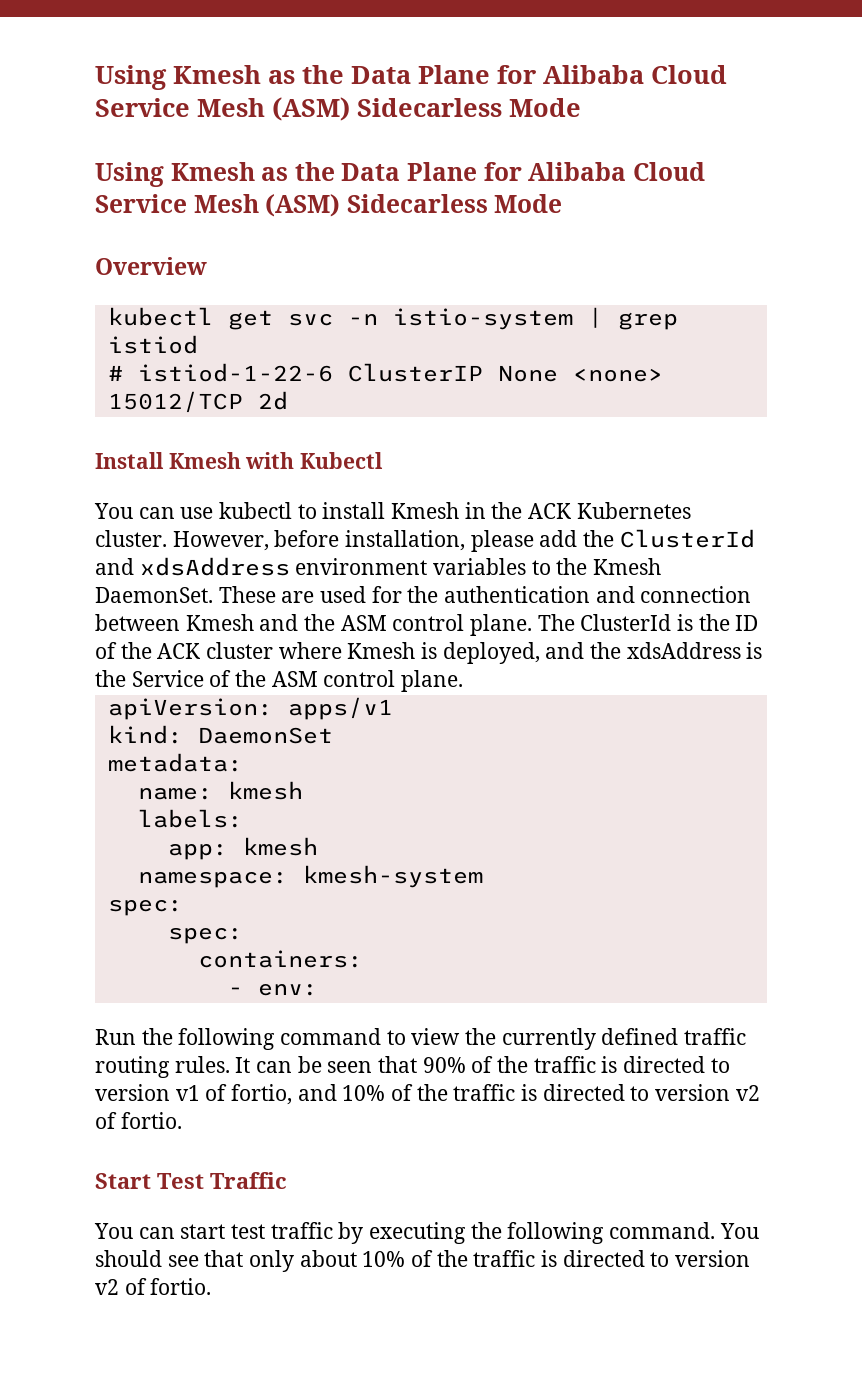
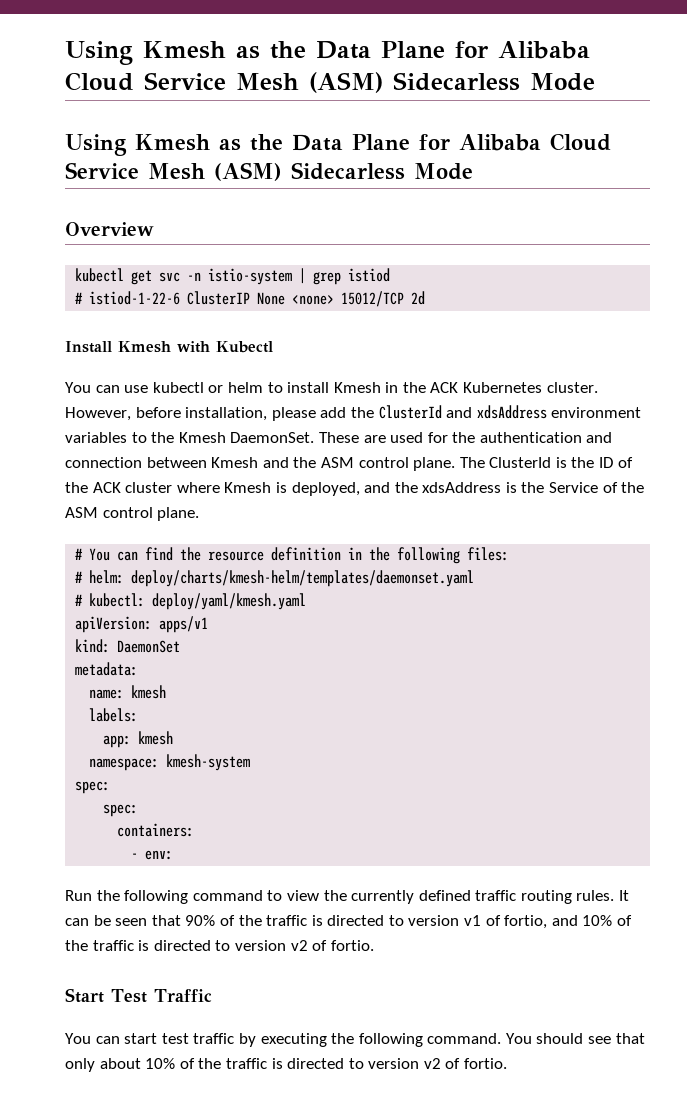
- You can use kubectl to install Kmesh in the ACK Kubernetes cluster.
+ You can use kubectl or helm to install Kmesh in the ACK Kubernetes cluster.
+ # You can find the resource definition in the following files:
+ # helm: deploy/charts/kmesh-helm/templates/daemonset.yaml
+ # kubectl: deploy/yaml/kmesh.yaml

